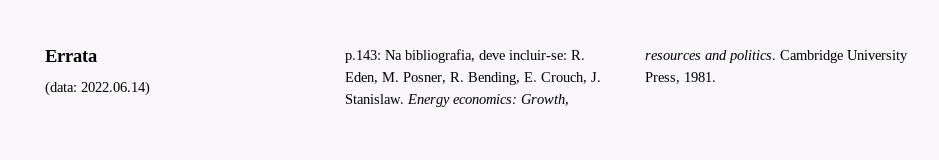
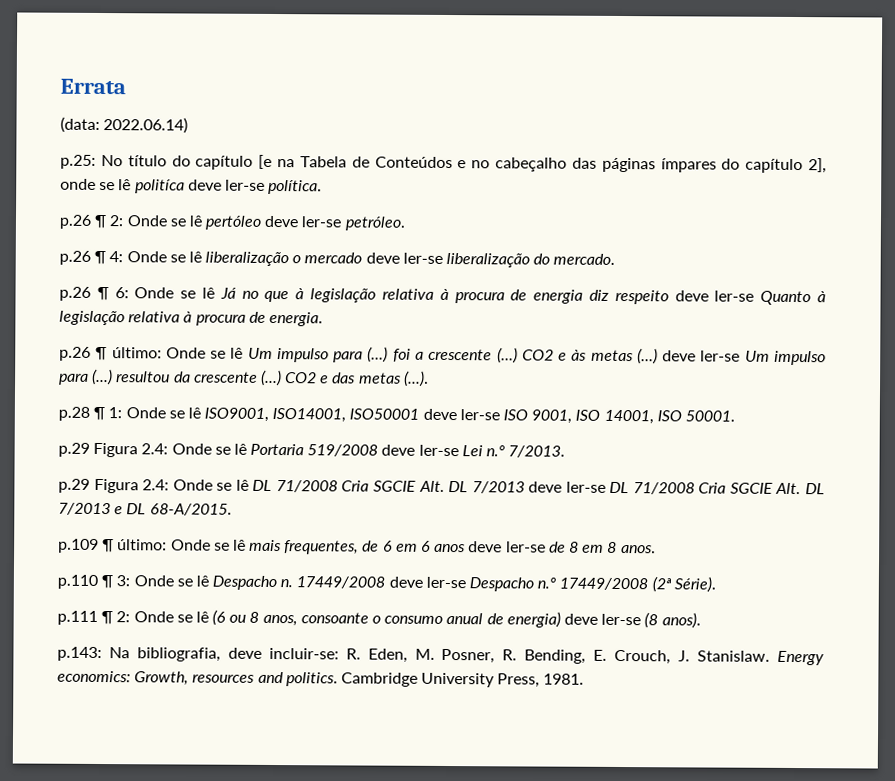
+ p.25: No título do capítulo [e na Tabela de Conteúdos e no cabeçalho das páginas ímpares do capítulo 2], onde se lê politíca deve ler-se política.
+ p.26 ¶ 2: Onde se lê pertóleo deve ler-se petróleo.
+ p.26 ¶ 4: Onde se lê liberalização o mercado deve ler-se liberalização do mercado.
+ p.26 ¶ 6: Onde se lê Já no que à legislação relativa à procura de energia diz respeito deve ler-se Quanto à legislação relativa à procura de energia.
+ p.26 ¶ último: Onde se lê Um impulso para (...) foi a crescente (...) CO2 e às metas (...) deve ler-se Um impulso para (...) resultou da crescente (...) CO2 e das metas (...).
+ p.28 ¶ 1: Onde se lê ISO9001, ISO14001, ISO50001 deve ler-se ISO 9001, ISO 14001, ISO 50001.
+ p.29 Figura 2.4: Onde se lê Portaria 519/2008 deve ler-se Lei n.º 7/2013.
+ p.29 Figura 2.4: Onde se lê DL 71/2008 Cria SGCIE Alt. DL 7/2013 deve ler-se DL 71/2008 Cria SGCIE Alt. DL 7/2013 e DL 68-A/2015.
+ p.109 ¶ último: Onde se lê mais frequentes, de 6 em 6 anos deve ler-se de 8 em 8 anos.
+ p.110 ¶ 3: Onde se lê Despacho n. 17449/2008 deve ler-se Despacho n.º 17449/2008 (2ª Série).
+ p.111 ¶ 2: Onde se lê (6 ou 8 anos, consoante o consumo anual de energia) deve ler-se (8 anos).

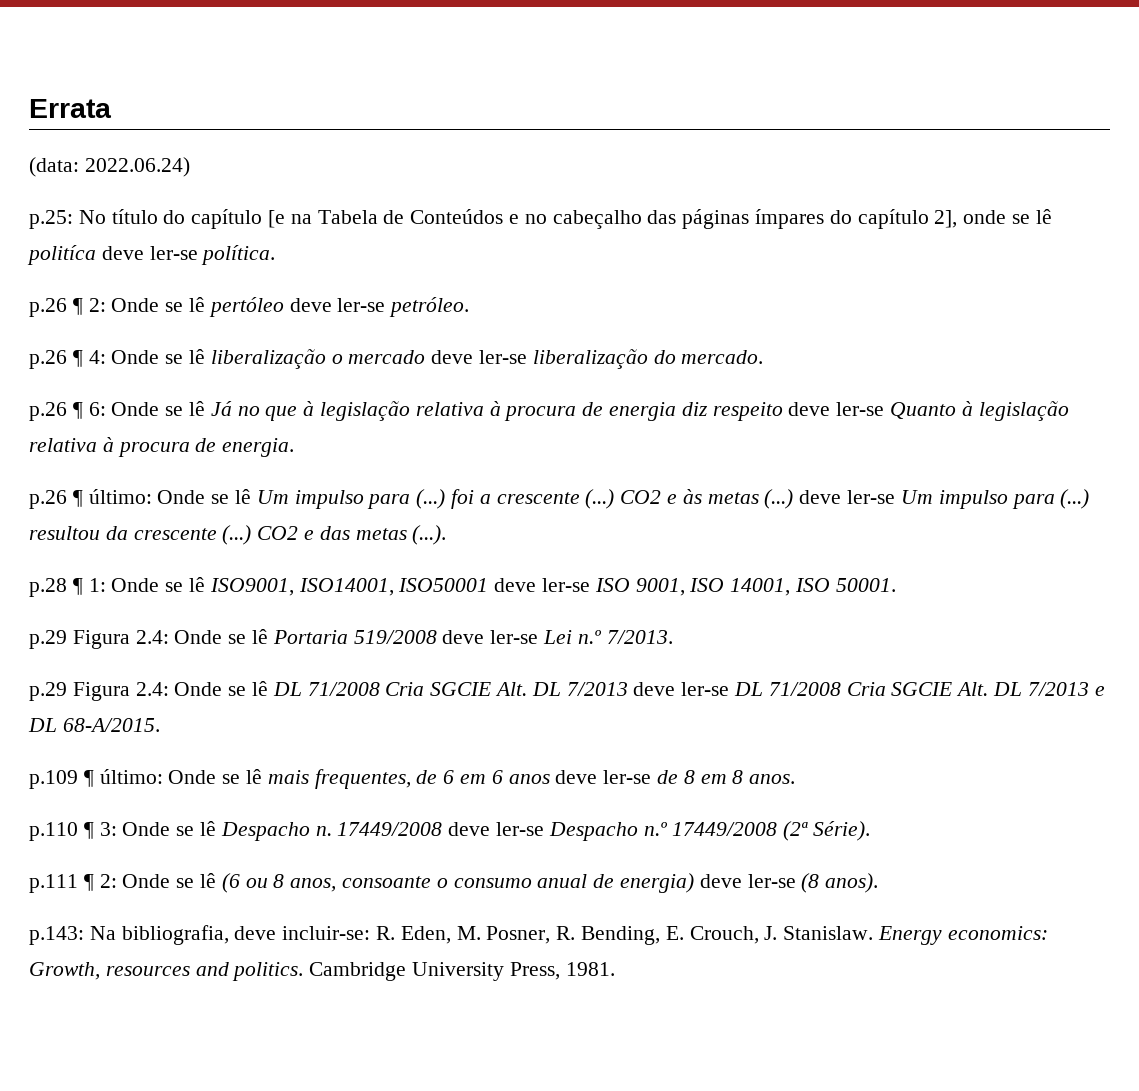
- (data: 2022.06.14)
+ (data: 2022.06.24)

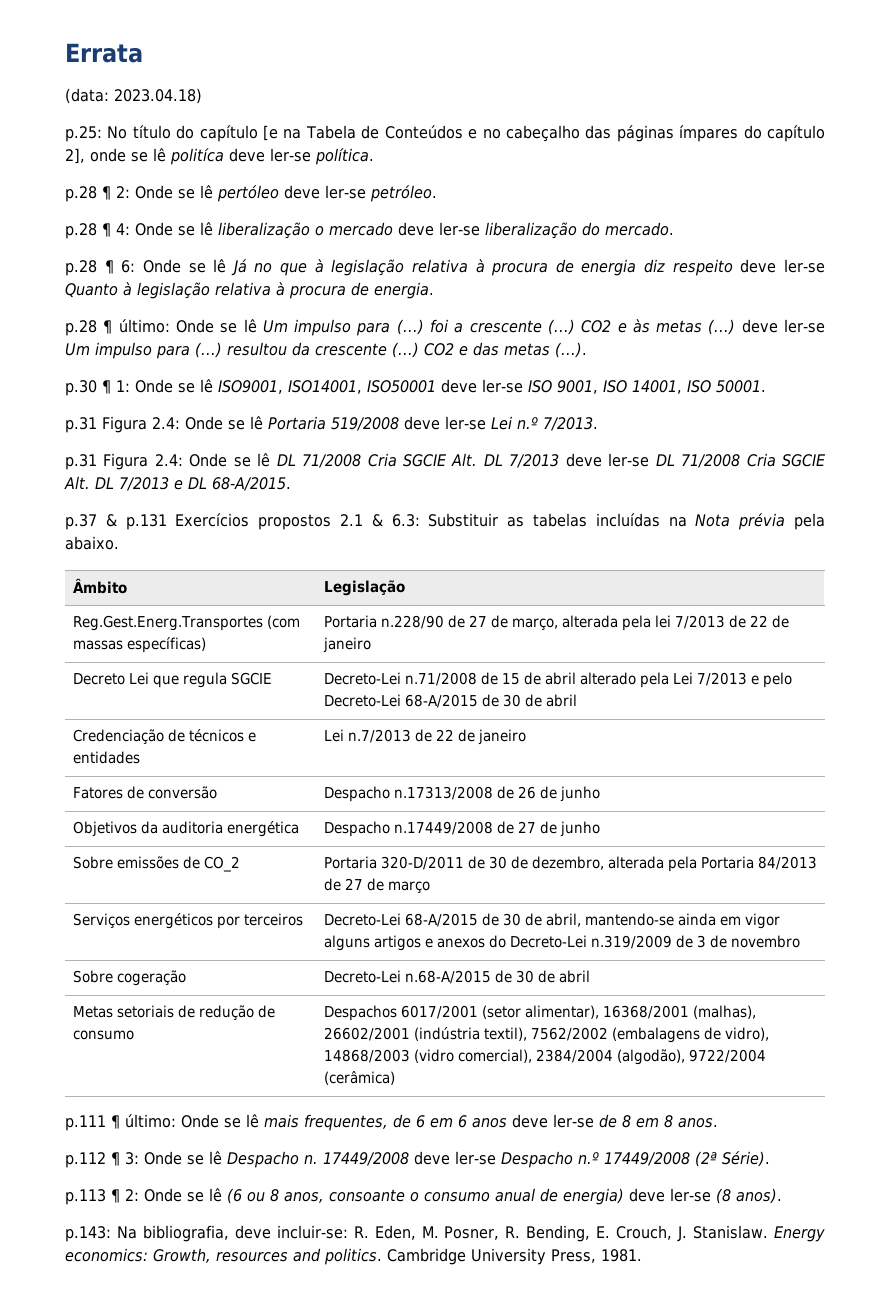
- (data: 2022.06.24)
+ (data: 2023.04.18)
- p.26 ¶ 2: Onde se lê pertóleo deve ler-se petróleo.
+ p.28 ¶ 2: Onde se lê pertóleo deve ler-se petróleo.
- p.26 ¶ 4: Onde se lê liberalização o mercado deve ler-se liberalização do mercado.
+ p.28 ¶ 4: Onde se lê liberalização o mercado deve ler-se liberalização do mercado.
- p.26 ¶ 6: Onde se lê Já no que à legislação relativa à procura de energia diz respeito deve ler-se Quanto à legislação relativa à procura de energia.
+ p.28 ¶ 6: Onde se lê Já no que à legislação relativa à procura de energia diz respeito deve ler-se Quanto à legislação relativa à procura de energia.
- p.26 ¶ último: Onde se lê Um impulso para (...) foi a crescente (...)
+ p.28 ¶ último: Onde se lê Um impulso para (...) foi a crescente (...)
- p.28 ¶ 1: Onde se lê ISO9001, ISO14001, ISO50001 deve ler-se ISO 9001, ISO 14001, ISO 50001.
+ p.30 ¶ 1: Onde se lê ISO9001, ISO14001, ISO50001 deve ler-se ISO 9001, ISO 14001, ISO 50001.
- p.29 Figura 2.4: Onde se lê Portaria 519/2008 deve ler-se Lei n.º 7/2013.
+ p.31 Figura 2.4: Onde se lê Portaria 519/2008 deve ler-se Lei n.º 7/2013.
- p.29 Figura 2.4: Onde se lê DL 71/2008 Cria SGCIE Alt. DL 7/2013 deve ler-se DL 71/2008 Cria SGCIE Alt. DL 7/2013 e DL 68-A/2015.
+ p.31 Figura 2.4: Onde se lê DL 71/2008 Cria SGCIE Alt. DL 7/2013 deve ler-se DL 71/2008 Cria SGCIE Alt. DL 7/2013 e DL 68-A/2015.
- p.109 ¶ último: Onde se lê mais frequentes, de 6 em 6 anos deve ler-se de 8 em 8 anos.
+ p.37 & p.131 Exercícios propostos 2.1 & 6.3: Substituir as tabelas incluídas na Nota prévia pela abaixo.
+ Âmbito | Legislação
+ Reg.Gest.Energ.Transportes (com massas específicas) | Portaria n.228/90 de 27 de março, alterada pela lei 7/2013 de 22 de janeiro
+ Decreto Lei que regula SGCIE | Decreto-Lei n.71/2008 de 15 de abril alterado pela Lei 7/2013 e pelo Decreto-Lei 68-A/2015 de 30 de abril
+ Credenciação de técnicos e entidades | Lei n.7/2013 de 22 de janeiro
+ Fatores de conversão | Despacho n.17313/2008 de 26 de junho
+ Objetivos da auditoria energética | Despacho n.17449/2008 de 27 de junho
+ Sobre emissões de CO_2 | Portaria 320-D/2011 de 30 de dezembro, alterada pela Portaria 84/2013 de 27 de março
+ Serviços energéticos por terceiros | Decreto-Lei 68-A/2015 de 30 de abril, mantendo-se ainda em vigor alguns artigos e anexos do Decreto-Lei n.319/2009 de 3 de novembro
+ Sobre cogeração | Decreto-Lei n.68-A/2015 de 30 de abril
+ Metas setoriais de redução de consumo | Despachos 6017/2001 (setor alimentar), 16368/2001 (malhas), 26602/2001 (indústria textil), 7562/2002 (embalagens de vidro), 14868/2003 (vidro comercial), 2384/2004 (algodão), 9722/2004 (cerâmica)
+ p.111 ¶ último: Onde se lê mais frequentes, de 6 em 6 anos deve ler-se de 8 em 8 anos.
- p.110 ¶ 3: Onde se lê Despacho n.
+ p.112 ¶ 3: Onde se lê Despacho n.
- p.111 ¶ 2: Onde se lê (6 ou 8 anos, consoante o consumo anual de energia) deve ler-se (8 anos).
+ p.113 ¶ 2: Onde se lê (6 ou 8 anos, consoante o consumo anual de energia) deve ler-se (8 anos).

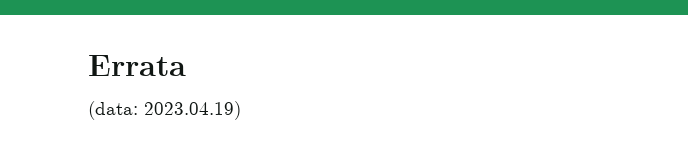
- (data: 2023.04.18)
- p.25: No título do capítulo [e na Tabela de Conteúdos e no cabeçalho das páginas ímpares do capítulo 2], onde se lê politíca deve ler-se política.
- p.28 ¶ 2: Onde se lê pertóleo deve ler-se petróleo.
- p.28 ¶ 4: Onde se lê liberalização o mercado deve ler-se liberalização do mercado.
- p.28 ¶ 6: Onde se lê Já no que à legislação relativa à procura de energia diz respeito deve ler-se Quanto à legislação relativa à procura de energia.
- p.28 ¶ último: Onde se lê Um impulso para (...) foi a crescente (...) CO2 e às metas (...) deve ler-se Um impulso para (...) resultou da crescente (...) CO2 e das metas (...).
- p.30 ¶ 1: Onde se lê ISO9001, ISO14001, ISO50001 deve ler-se ISO 9001, ISO 14001, ISO 50001.
- p.31 Figura 2.4: Onde se lê Portaria 519/2008 deve ler-se Lei n.º 7/2013.
- p.31 Figura 2.4: Onde se lê DL 71/2008 Cria SGCIE Alt. DL 7/2013 deve ler-se DL 71/2008 Cria SGCIE Alt. DL 7/2013 e DL 68-A/2015.
- p.37 & p.131 Exercícios propostos 2.1 & 6.3: Substituir as tabelas incluídas na Nota prévia pela abaixo.
- Âmbito | Legislação
- Reg.Gest.Energ.Transportes (com massas específicas) | Portaria n.228/90 de 27 de março, alterada pela lei 7/2013 de 22 de janeiro
- Decreto Lei que regula SGCIE | Decreto-Lei n.71/2008 de 15 de abril alterado pela Lei 7/2013 e pelo Decreto-Lei 68-A/2015 de 30 de abril
- Credenciação de técnicos e entidades | Lei n.7/2013 de 22 de janeiro
- Fatores de conversão | Despacho n.17313/2008 de 26 de junho
- Objetivos da auditoria energética | Despacho n.17449/2008 de 27 de junho
- Sobre emissões de CO_2 | Portaria 320-D/2011 de 30 de dezembro, alterada pela Portaria 84/2013 de 27 de março
- Serviços energéticos por terceiros | Decreto-Lei 68-A/2015 de 30 de abril, mantendo-se ainda em vigor alguns artigos e anexos do Decreto-Lei n.319/2009 de 3 de novembro
- Sobre cogeração | Decreto-Lei n.68-A/2015 de 30 de abril
- Metas setoriais de redução de consumo | Despachos 6017/2001 (setor alimentar), 16368/2001 (malhas), 26602/2001 (indústria textil), 7562/2002 (embalagens de vidro), 14868/2003 (vidro comercial), 2384/2004 (algodão), 9722/2004 (cerâmica)
- p.111 ¶ último: Onde se lê mais frequentes, de 6 em 6 anos deve ler-se de 8 em 8 anos.
- p.112 ¶ 3: Onde se lê Despacho n. 17449/2008 deve ler-se Despacho n.º 17449/2008 (2ª Série).
- p.113 ¶ 2: Onde se lê (6 ou 8 anos, consoante o consumo anual de energia) deve ler-se (8 anos).
- p.143: Na bibliografia, deve incluir-se: R. Eden, M. Posner, R. Bending, E. Crouch, J. Stanislaw. Energy economics: Growth, resources and politics. Cambridge University Press, 1981.
+ (data: 2023.04.19)

